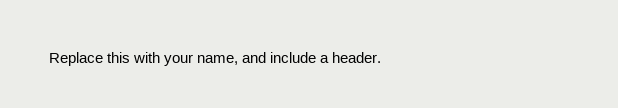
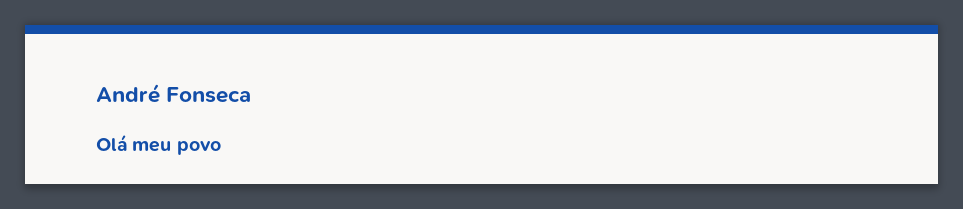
- Replace this with your name, and include a header.
+ André Fonseca
+ Olá meu povo

